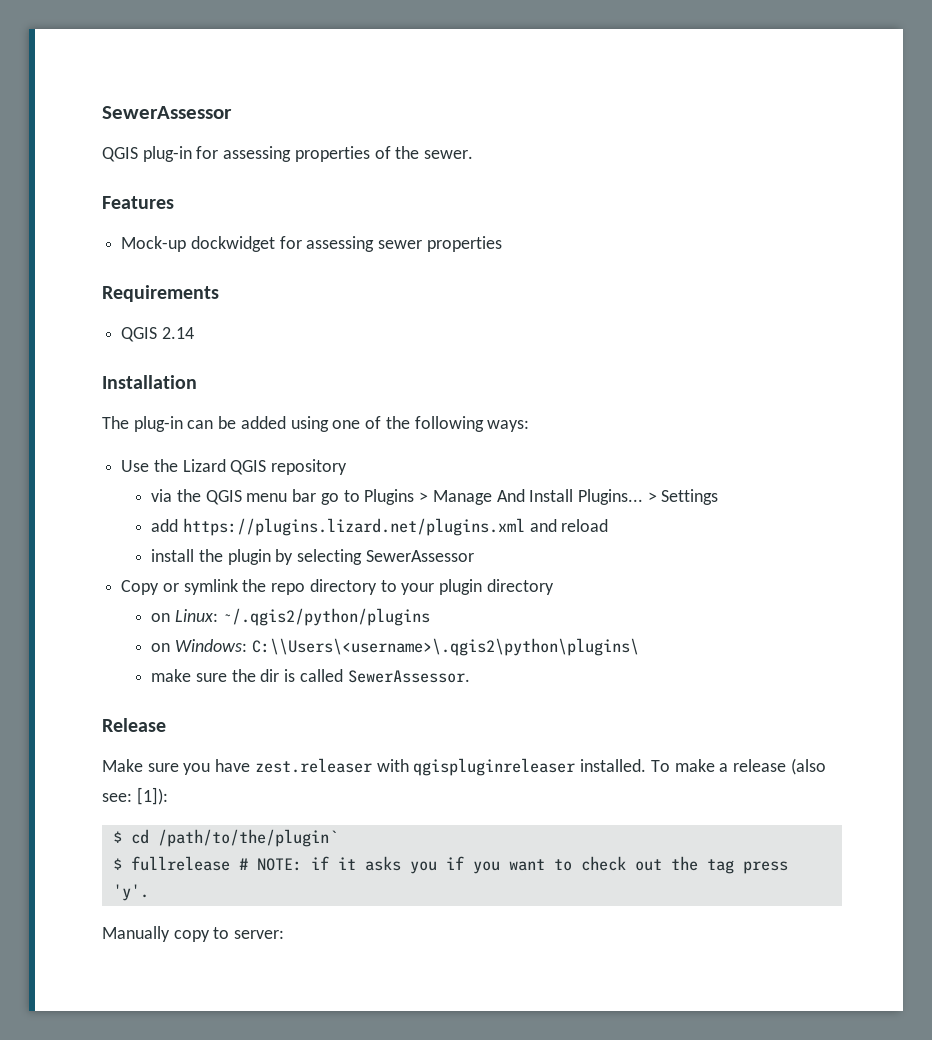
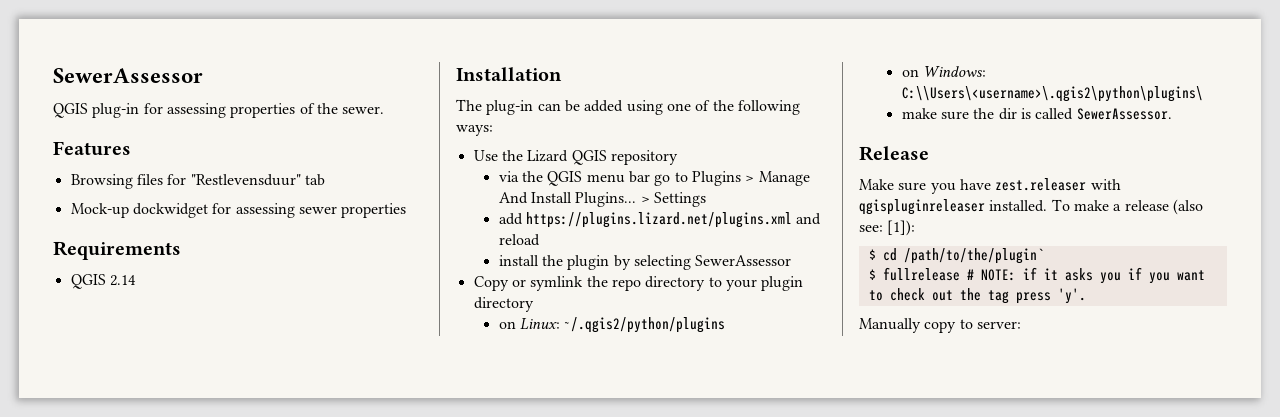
+ Browsing files for "Restlevensduur" tab

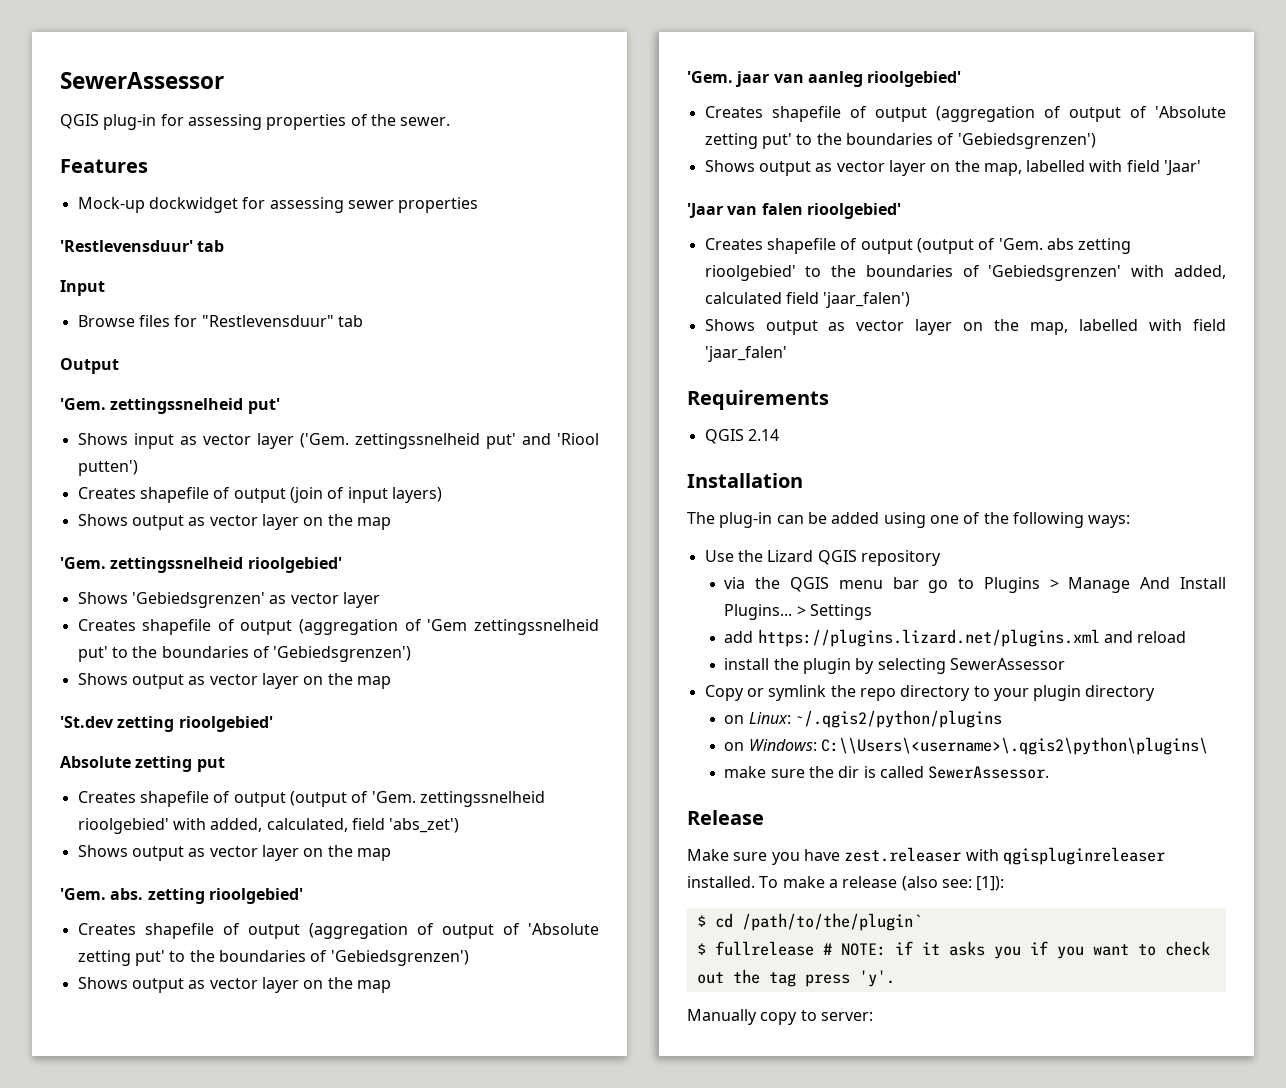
- Browsing files for "Restlevensduur" tab
+ 'Restlevensduur' tab
+ Input
+ Browse files for "Restlevensduur" tab
+ Output
+ 'Gem. zettingssnelheid put'
+ Shows input as vector layer ('Gem. zettingssnelheid put' and 'Riool putten')
+ Creates shapefile of output (join of input layers)
+ Shows output as vector layer on the map
+ 'Gem. zettingssnelheid rioolgebied'
+ Shows 'Gebiedsgrenzen' as vector layer
+ Creates shapefile of output (aggregation of 'Gem zettingssnelheid put' to the boundaries of 'Gebiedsgrenzen')
+ Shows output as vector layer on the map
+ 'St.dev zetting rioolgebied'
+ Absolute zetting put
+ Creates shapefile of output (output of 'Gem. zettingssnelheid rioolgebied' with added, calculated, field 'abs_zet')
+ Shows output as vector layer on the map
+ 'Gem. abs. zetting rioolgebied'
+ Creates shapefile of output (aggregation of output of 'Absolute zetting put' to the boundaries of 'Gebiedsgrenzen')
+ Shows output as vector layer on the map
+ 'Gem. jaar van aanleg rioolgebied'
+ Creates shapefile of output (aggregation of output of 'Absolute zetting put' to the boundaries of 'Gebiedsgrenzen')
+ Shows output as vector layer on the map, labelled with field 'Jaar'
+ 'Jaar van falen rioolgebied'
+ Creates shapefile of output (output of 'Gem. abs zetting rioolgebied' to the boundaries of 'Gebiedsgrenzen' with added, calculated field 'jaar_falen')
+ Shows output as vector layer on the map, labelled with field 'jaar_falen'

